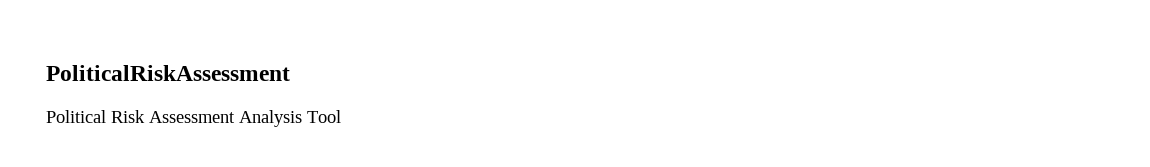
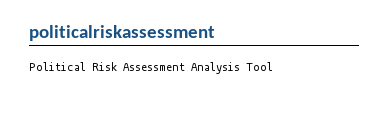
- PoliticalRiskAssessment
+ politicalriskassessment

